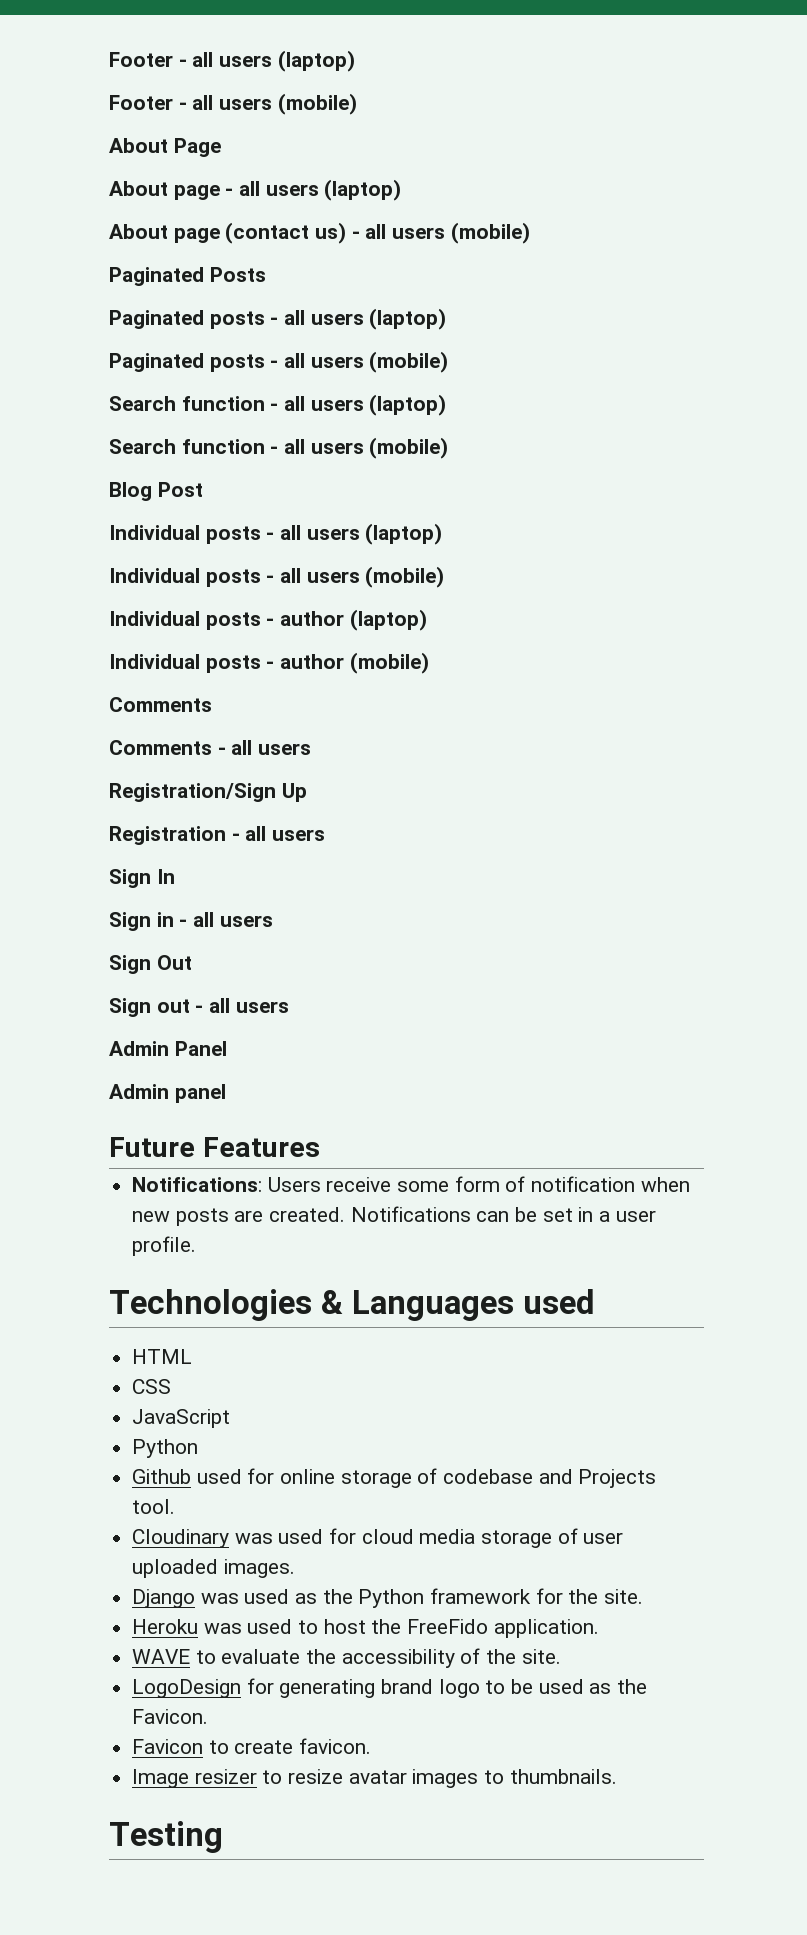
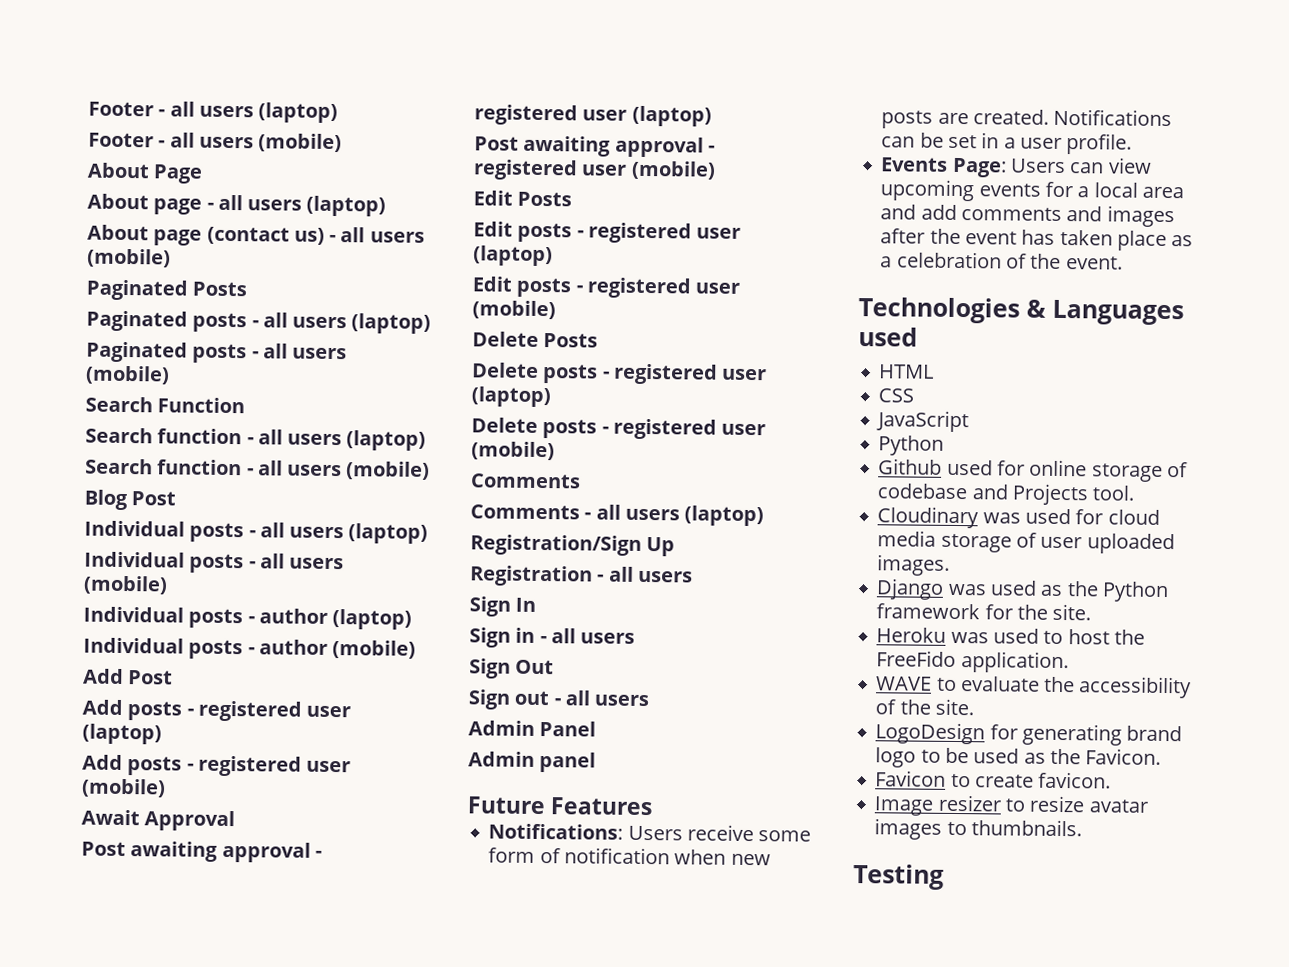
+ Search Function
+ Add Post
+ Add posts - registered user (laptop)
+ Add posts - registered user (mobile)
+ Await Approval
+ Post awaiting approval - registered user (laptop)
+ Post awaiting approval - registered user (mobile)
+ Edit Posts
+ Edit posts - registered user (laptop)
+ Edit posts - registered user (mobile)
+ Delete Posts
+ Delete posts - registered user (laptop)
+ Delete posts - registered user (mobile)
- Comments - all users
+ Comments - all users (laptop)
+ Events Page: Users can view upcoming events for a local area and add comments and images after the event has taken place as a celebration of the event.

